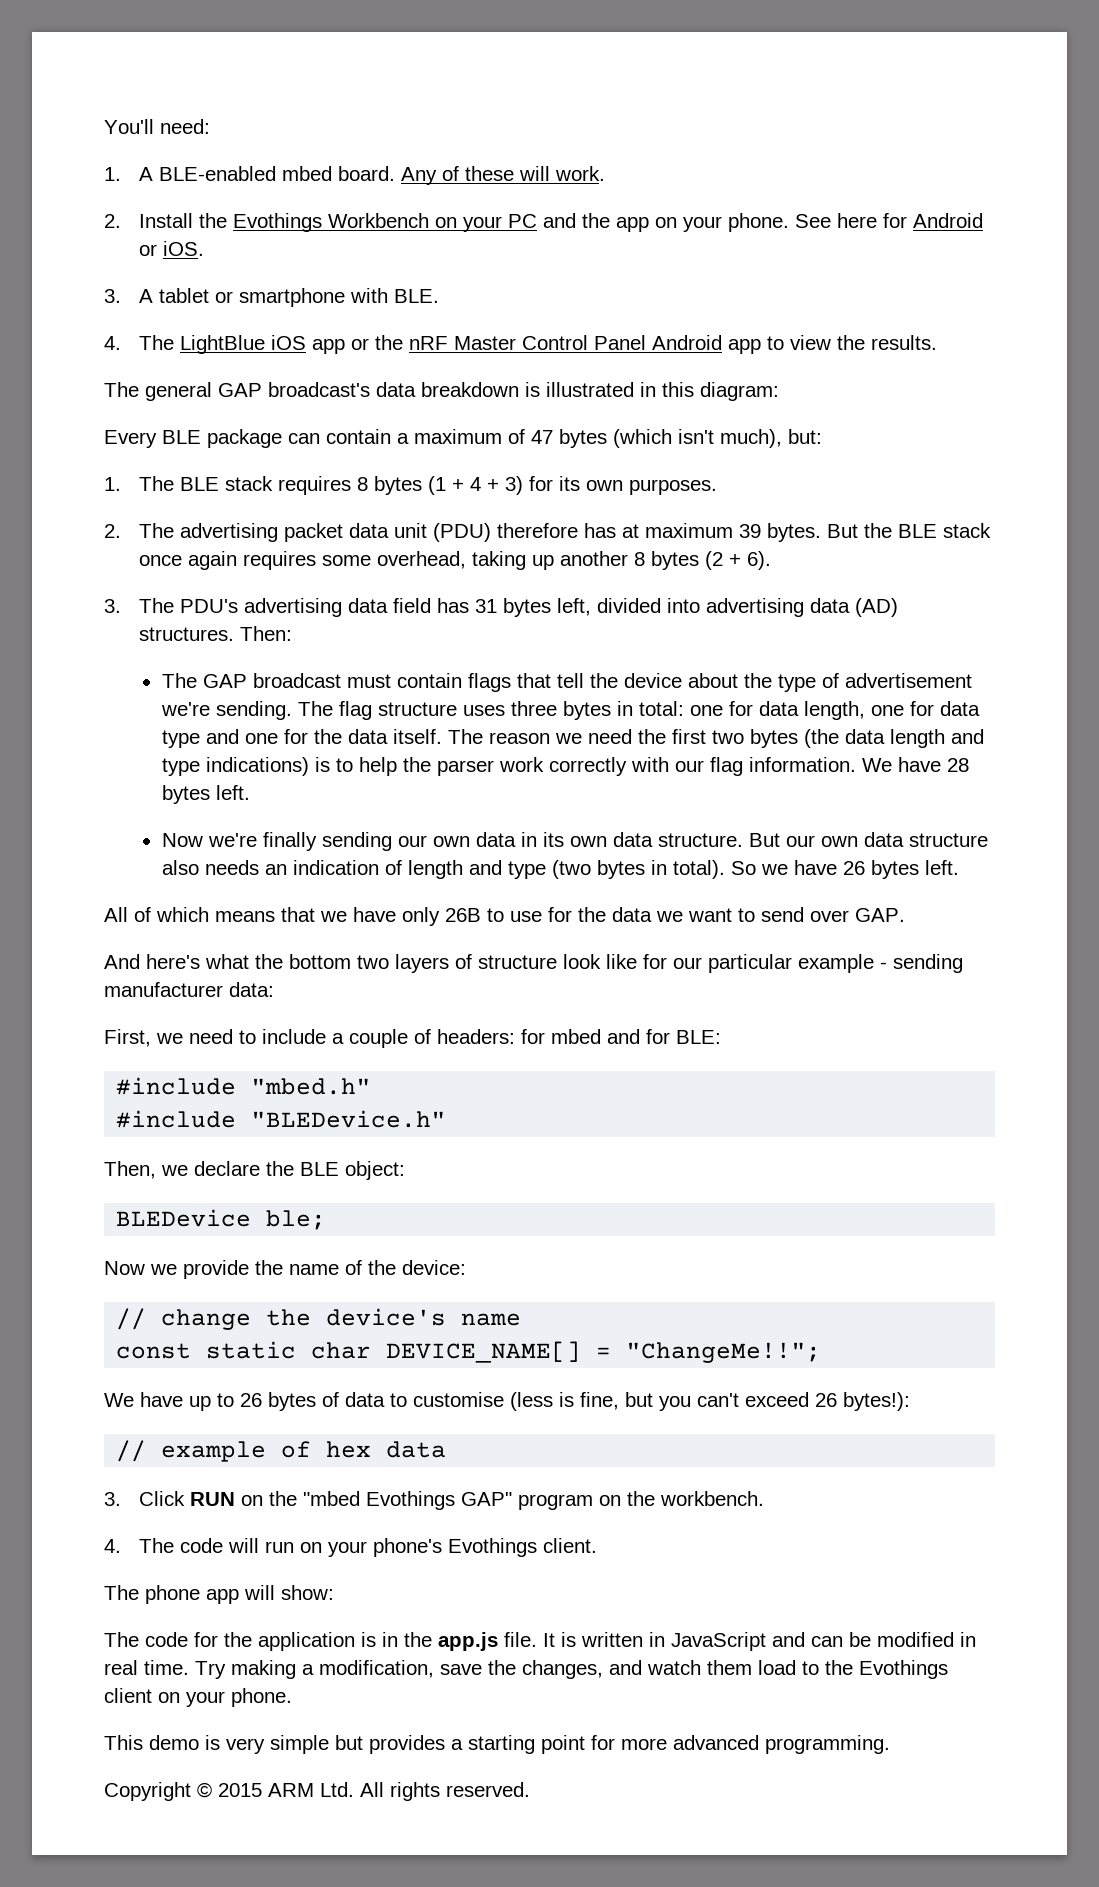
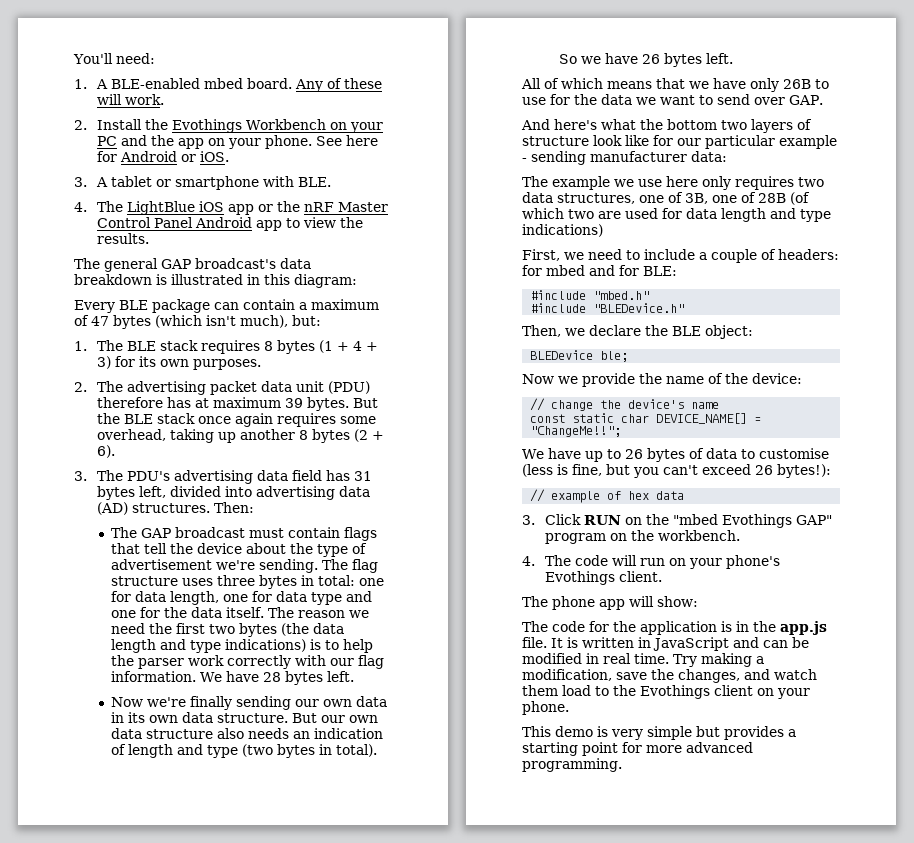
+ The example we use here only requires two data structures, one of 3B, one of 28B (of which two are used for data length and type indications)
- Copyright © 2015 ARM Ltd. All rights reserved.

